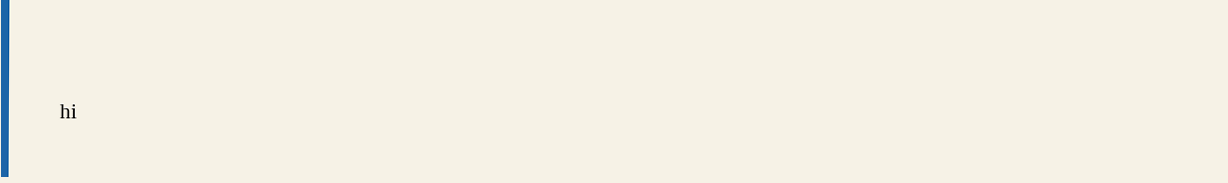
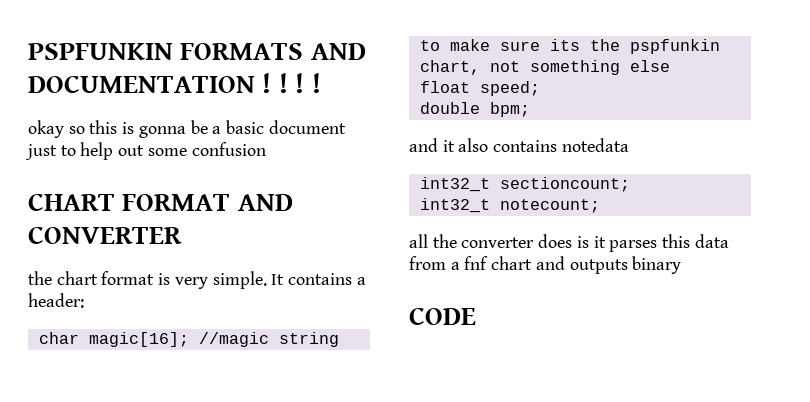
- hi
+ PSPFUNKIN FORMATS AND DOCUMENTATION ! ! ! !
+ okay so this is gonna be a basic document just to help out some confusion
+ CHART FORMAT AND CONVERTER
+ the chart format is very simple. It contains a header:
+ char magic[16]; //magic string to make sure its the pspfunkin chart, not something else
+ float speed;
+ double bpm;
+ and it also contains notedata
+ int32_t sectioncount;
+ int32_t notecount;
+ all the converter does is it parses this data from a fnf chart and outputs binary
+ CODE

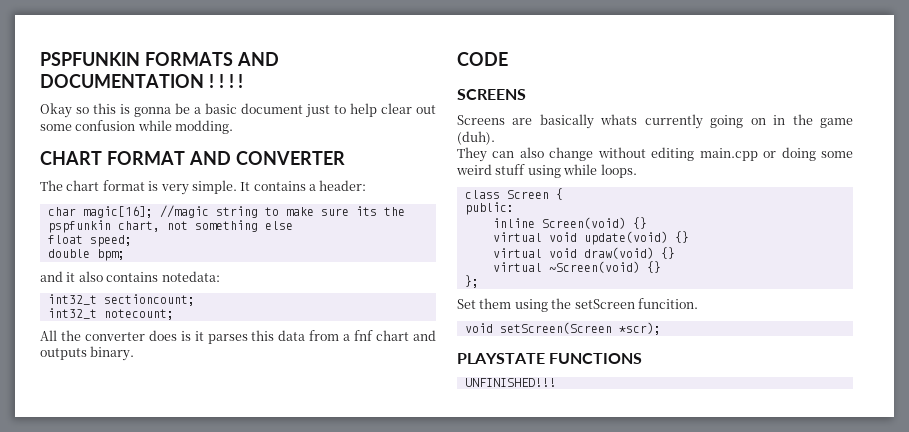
- okay so this is gonna be a basic document just to help out some confusion
+ Okay so this is gonna be a basic document just to help clear out some confusion while modding.
- the chart format is very simple.
+ The chart format is very simple.
- and it also contains notedata
+ and it also contains notedata:
- all the converter does is it parses this data from a fnf chart and outputs binary
+ All the converter does is it parses this data from a fnf chart and outputs binary.
+ SCREENS
+ Screens are basically whats currently going on in the game (duh).
+ They can also change without editing main.cpp or doing some weird stuff using while loops.
+ class Screen {
+ public:
+ inline Screen(void) {}
+ virtual void update(void) {}
+ virtual void draw(void) {}
+ virtual ~Screen(void) {}
+ };
+ Set them using the setScreen funcition.
+ void setScreen(Screen *scr);
+ PLAYSTATE FUNCTIONS
+ UNFINISHED!!!

